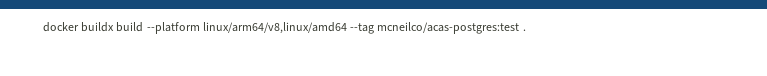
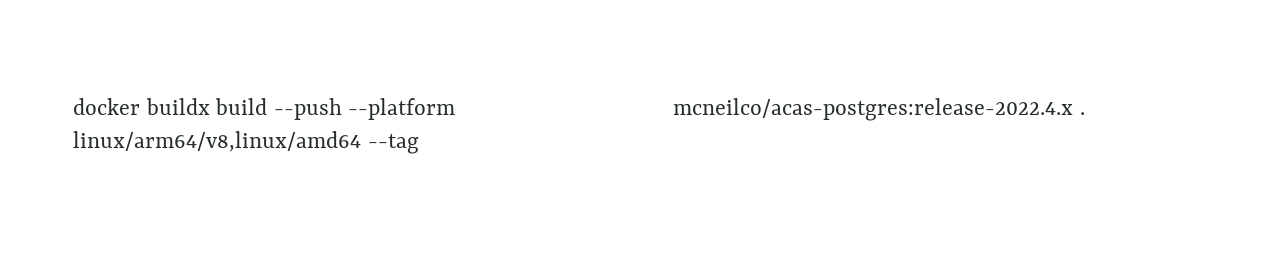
- docker buildx build --platform linux/arm64/v8,linux/amd64 --tag mcneilco/acas-postgres:test .
+ docker buildx build --push --platform linux/arm64/v8,linux/amd64 --tag mcneilco/acas-postgres:release-2022.4.x .

